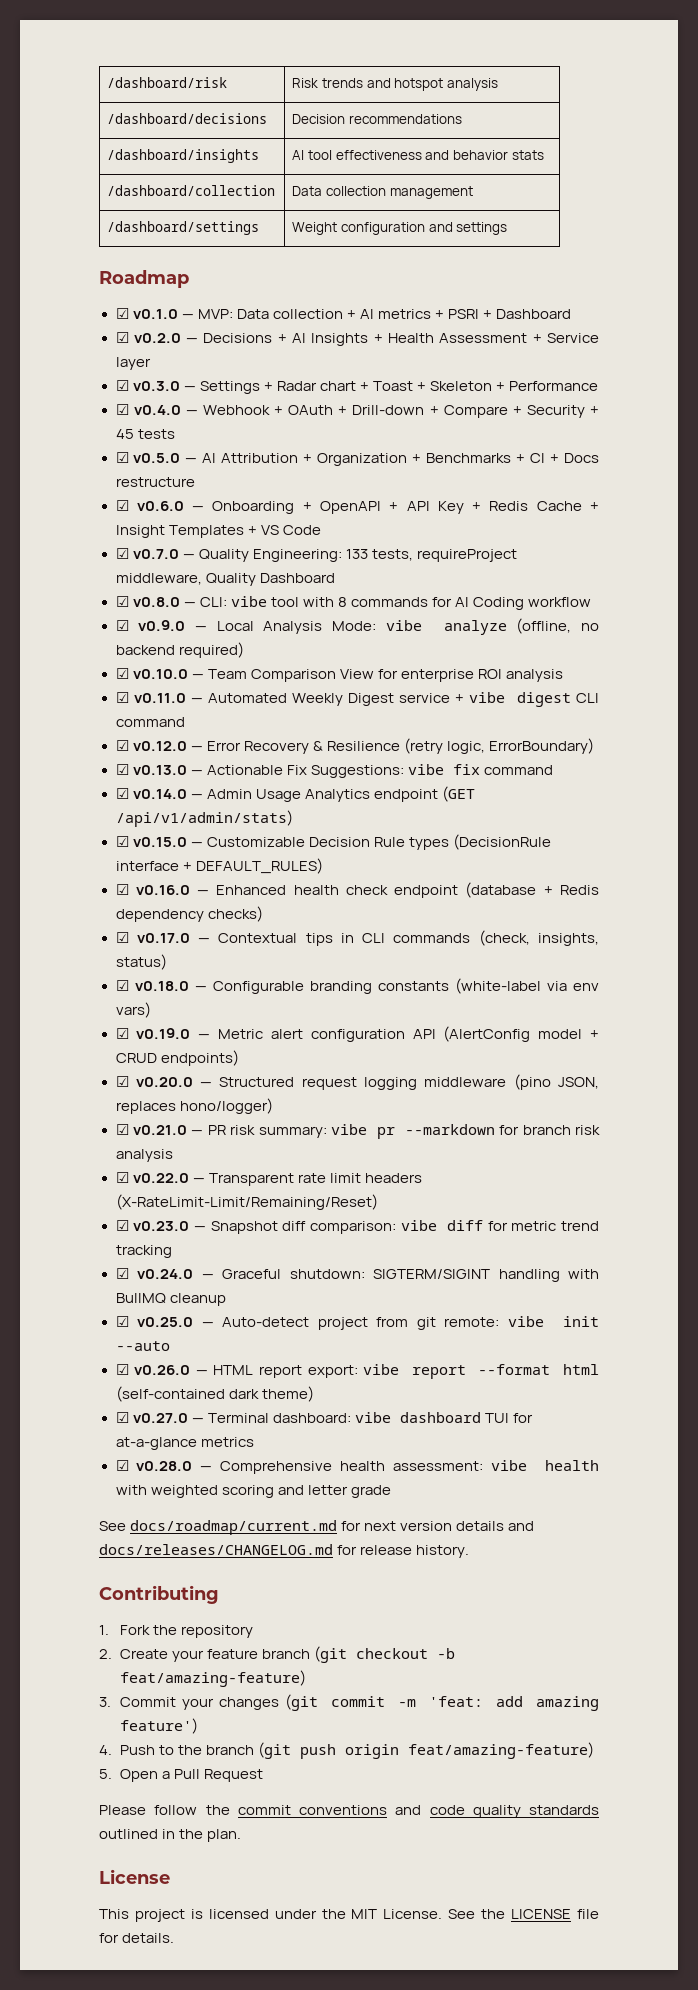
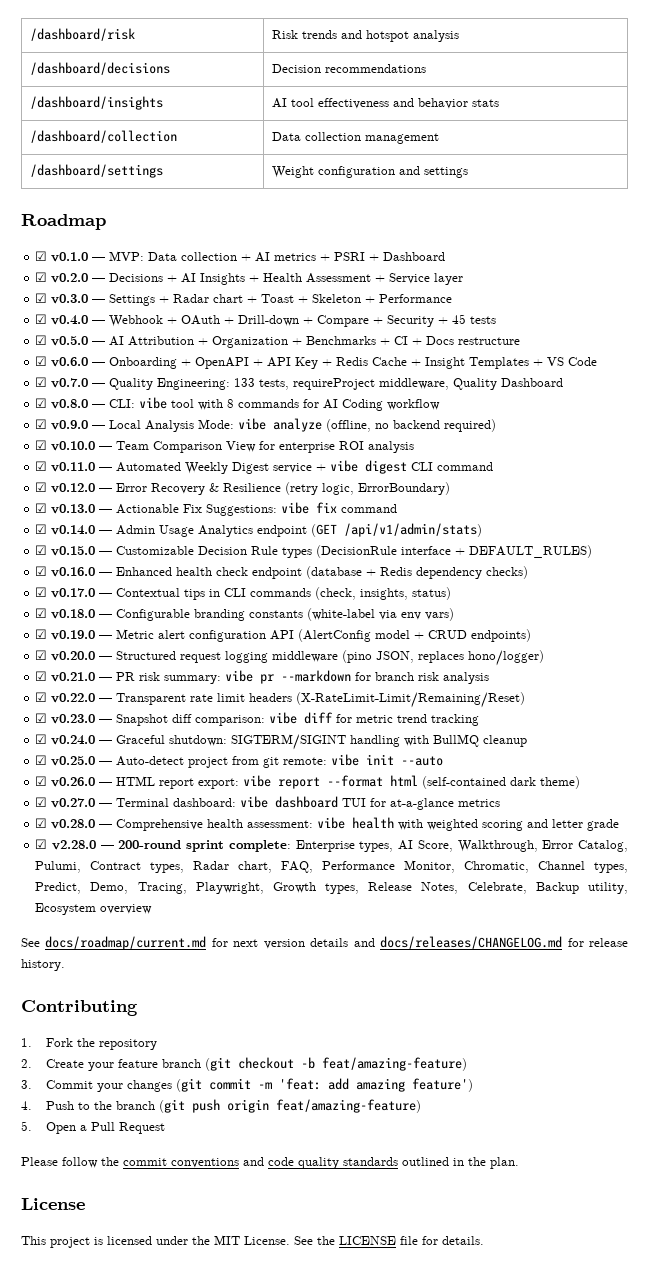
+ ☑ v2.28.0 — 200-round sprint complete: Enterprise types, AI Score, Walkthrough, Error Catalog, Pulumi, Contract types, Radar chart, FAQ, Performance Monitor, Chromatic, Channel types, Predict, Demo, Tracing, Playwright, Growth types, Release Notes, Celebrate, Backup utility, Ecosystem overview

